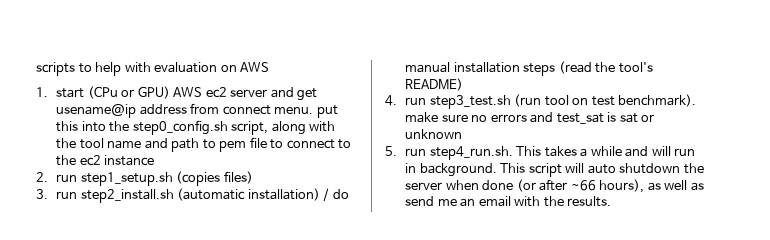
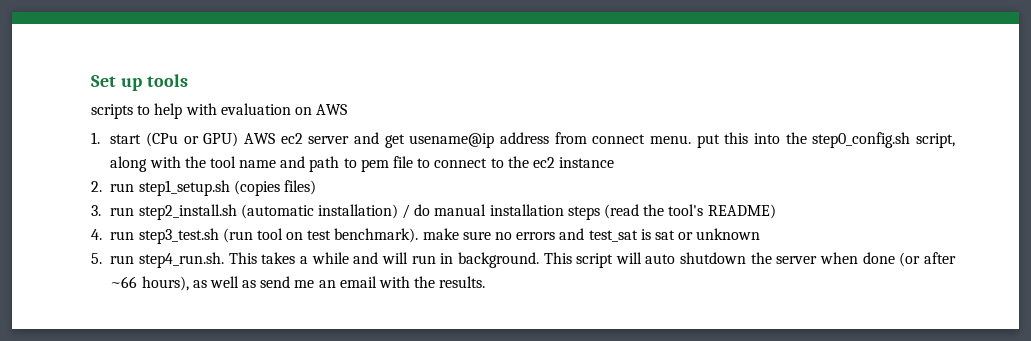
+ Set up tools

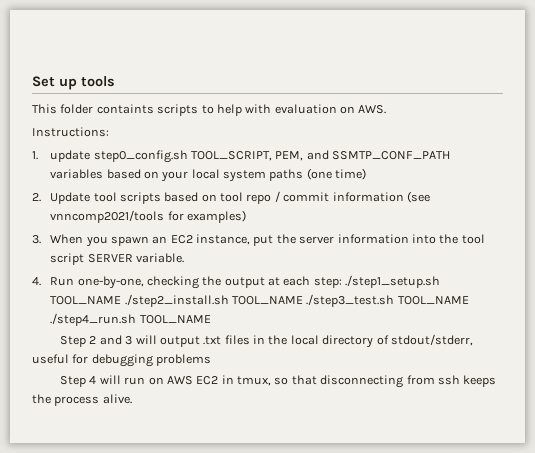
- scripts to help with evaluation on AWS
+ This folder containts scripts to help with evaluation on AWS.
+ Instructions:
- 1. start (CPu or GPU) AWS ec2 server and get usename@ip address from connect menu. put this into the step0_config.sh script, along with the tool name and path to pem file to connect to the ec2 instance
- 2. run step1_setup.sh (copies files)
- 3. run step2_install.sh (automatic installation) / do manual installation steps (read the tool's README)
- 4. run step3_test.sh (run tool on test benchmark). make sure no errors and test_sat is sat or unknown
- 5. run step4_run.sh. This takes a while and will run in background. This script will auto shutdown the server when done (or after ~66 hours), as well as send me an email with the results.
+ 1. update step0_config.sh TOOL_SCRIPT, PEM, and SSMTP_CONF_PATH variables based on your local system paths (one time)
+ 2. Update tool scripts based on tool repo / commit information (see vnncomp2021/tools for examples)
+ 3. When you spawn an EC2 instance, put the server information into the tool script SERVER variable.
+ 4. Run one-by-one, checking the output at each step: ./step1_setup.sh TOOL_NAME ./step2_install.sh TOOL_NAME ./step3_test.sh TOOL_NAME ./step4_run.sh TOOL_NAME
+ Step 2 and 3 will output .txt files in the local directory of stdout/stderr, useful for debugging problems
+ Step 4 will run on AWS EC2 in tmux, so that disconnecting from ssh keeps the process alive.

